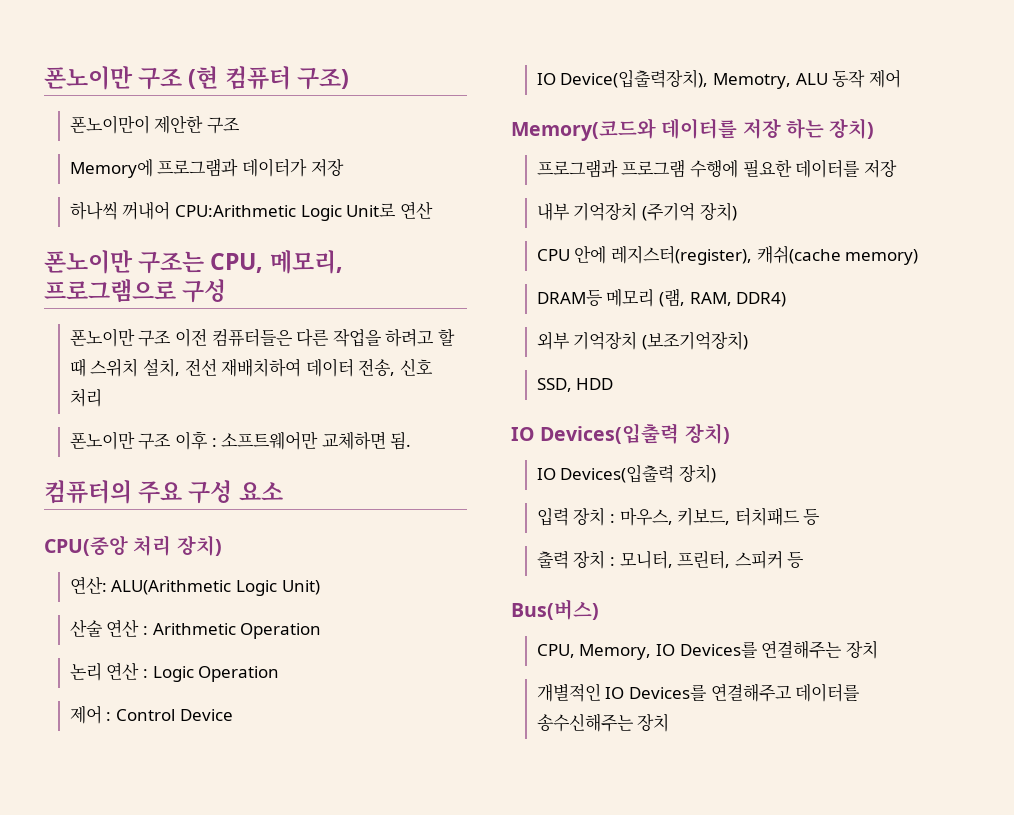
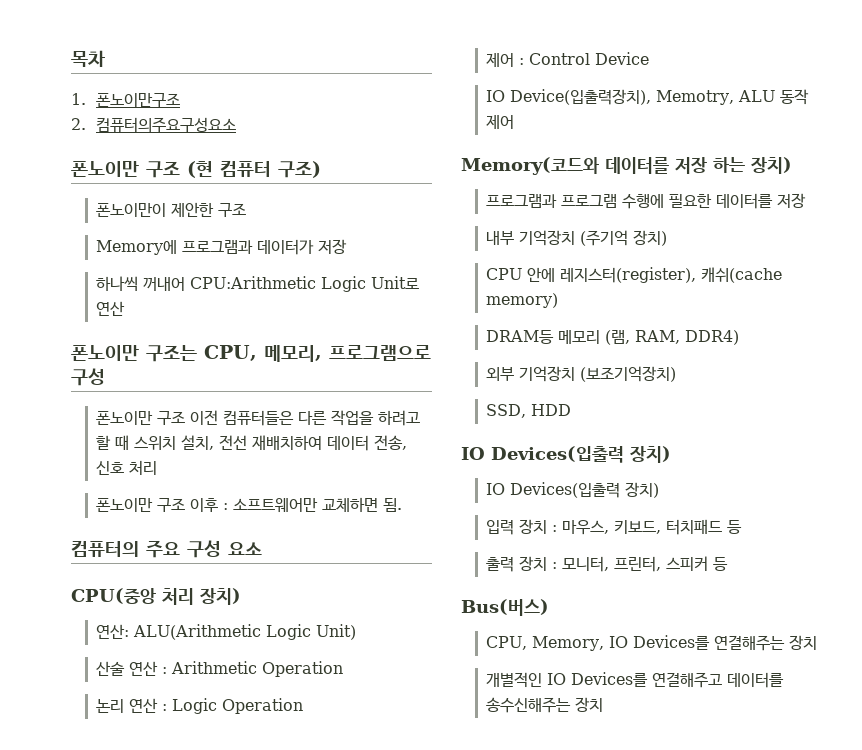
+ 목차
+ 1. 폰노이만구조
+ 2. 컴퓨터의주요구성요소

